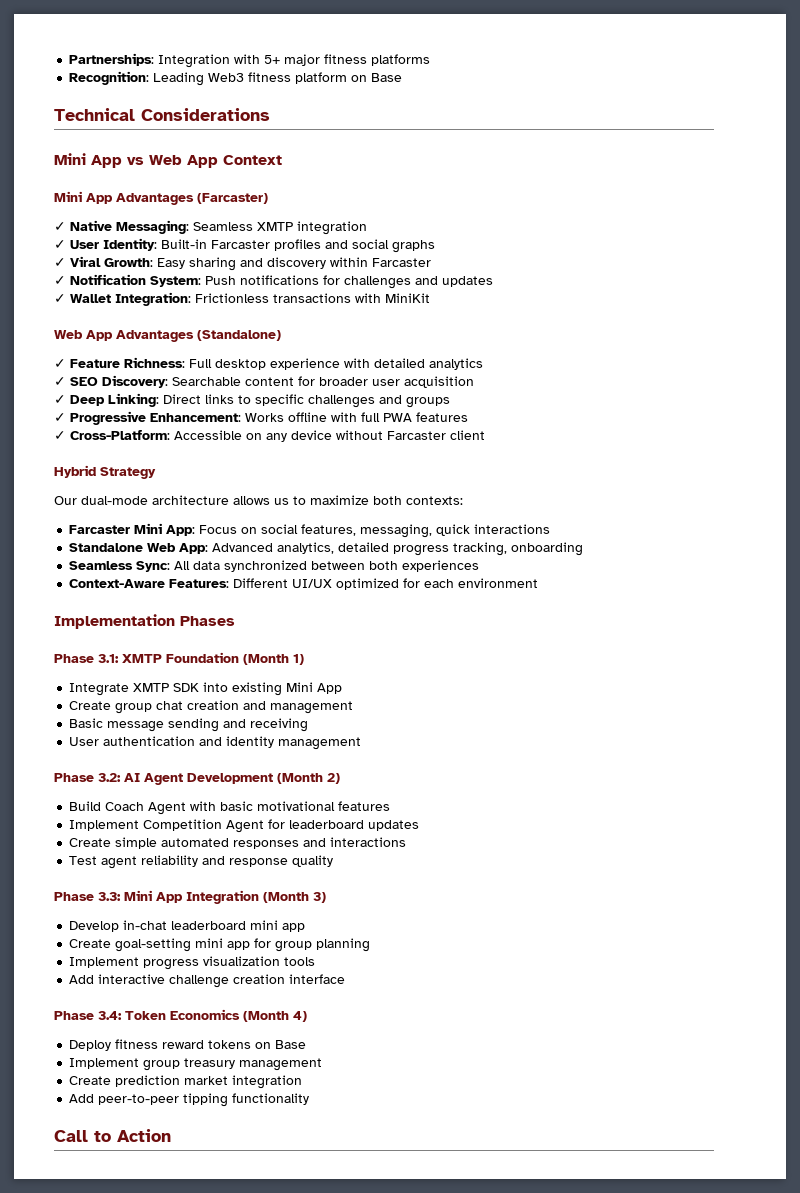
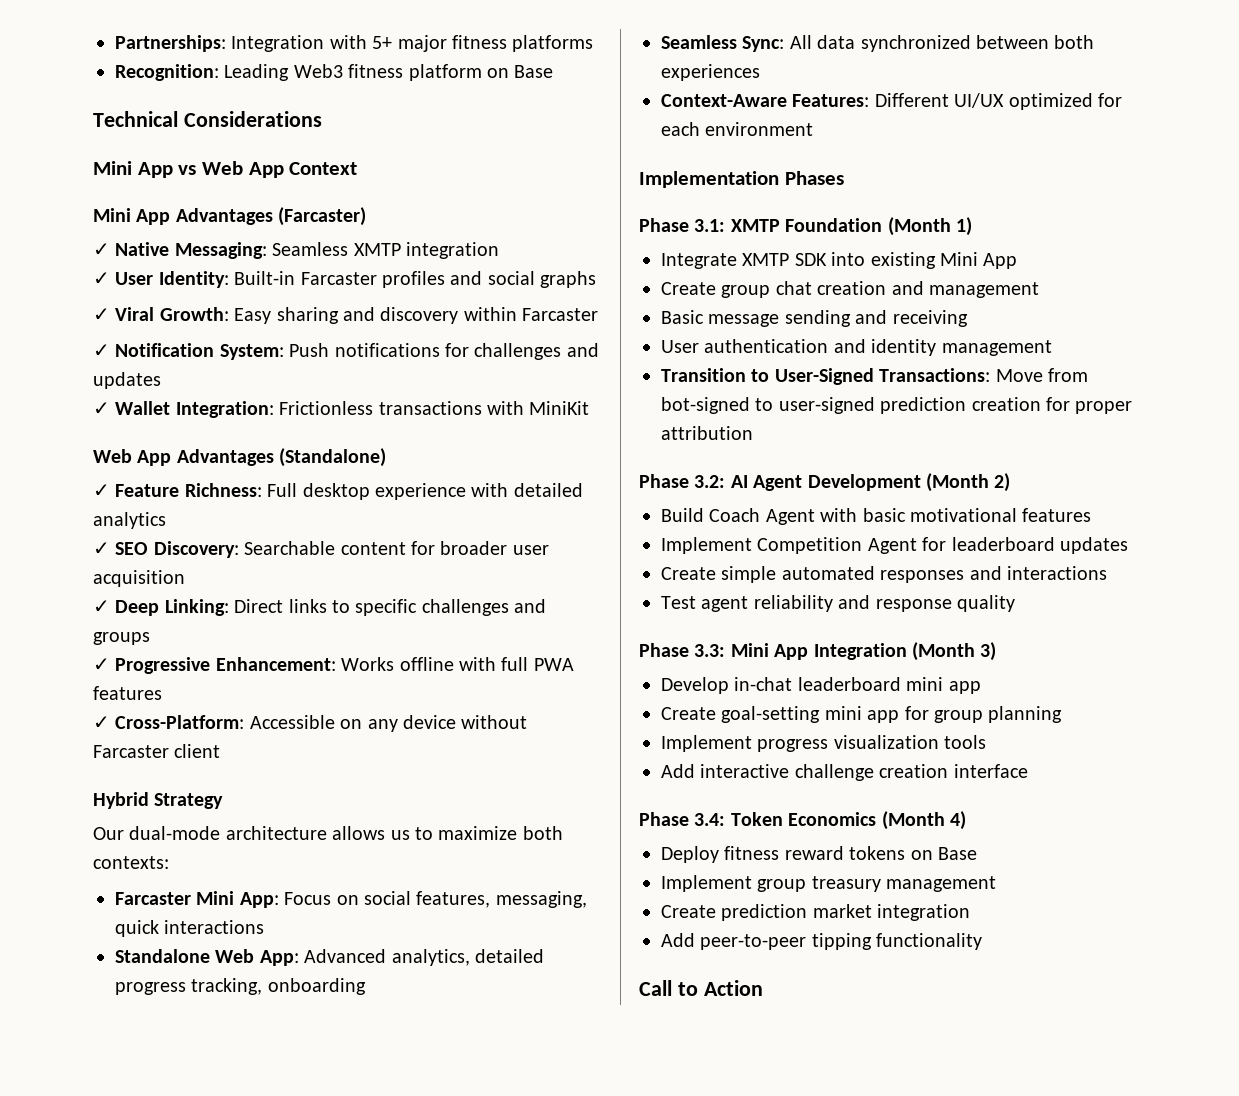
+ Transition to User-Signed Transactions: Move from bot-signed to user-signed prediction creation for proper attribution

